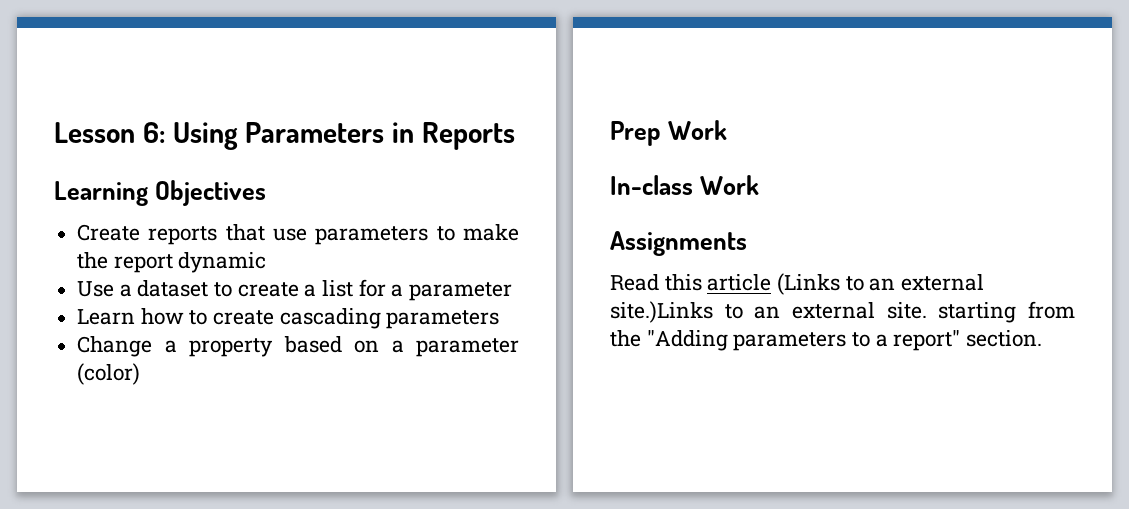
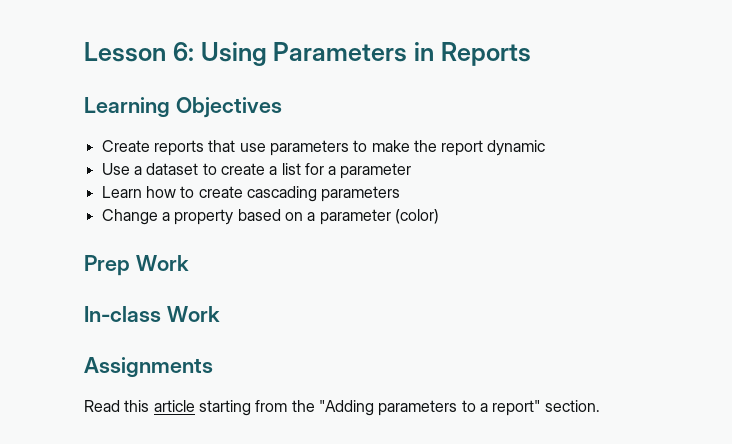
- Read this article (Links to an external site.)Links to an external site. starting from the "Adding parameters to a report" section.
+ Read this article starting from the "Adding parameters to a report" section.

